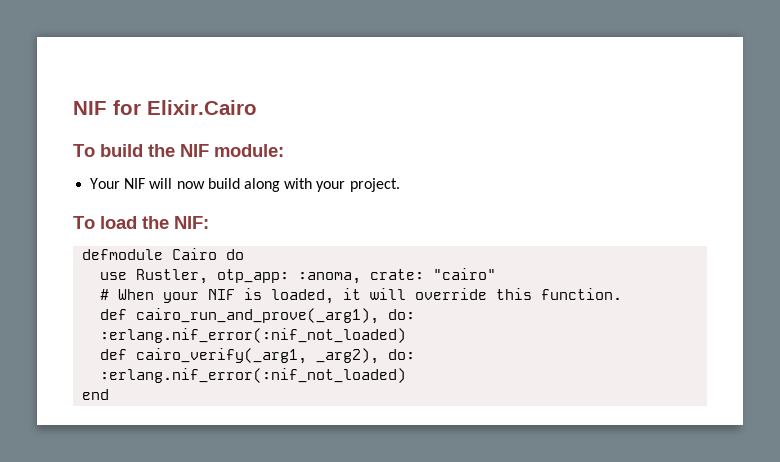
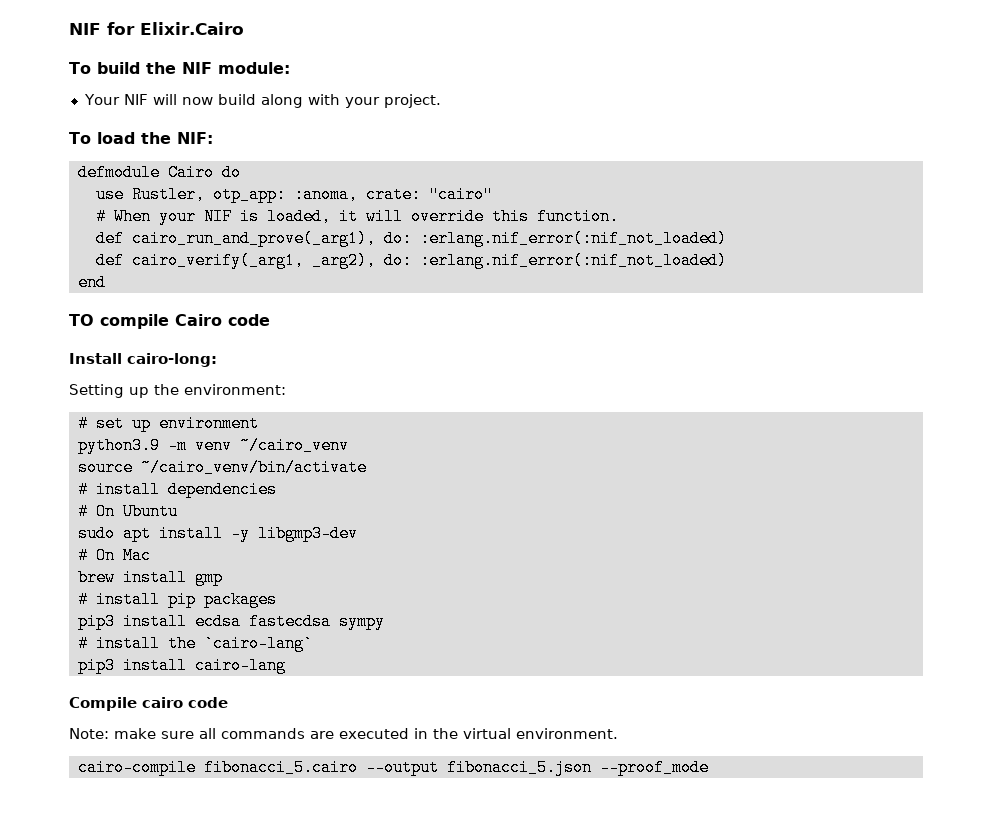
+ TO compile Cairo code
+ Install cairo-long:
+ Setting up the environment:
+ # set up environment
+ python3.9 -m venv ~/cairo_venv
+ source ~/cairo_venv/bin/activate
+ # install dependencies
+ # On Ubuntu
+ sudo apt install -y libgmp3-dev
+ # On Mac
+ brew install gmp
+ # install pip packages
+ pip3 install ecdsa fastecdsa sympy
+ # install the `cairo-lang`
+ pip3 install cairo-lang
+ Compile cairo code
+ Note: make sure all commands are executed in the virtual environment.
+ cairo-compile fibonacci_5.cairo --output fibonacci_5.json --proof_mode

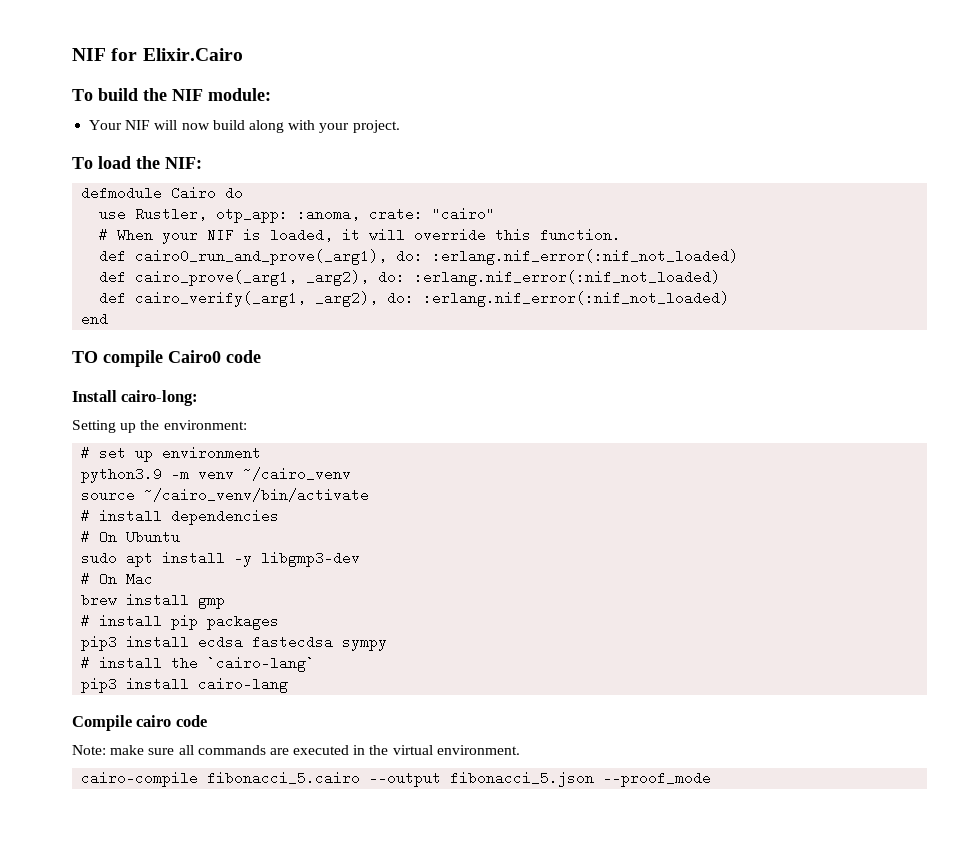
- def cairo_run_and_prove(_arg1), do: :erlang.nif_error(:nif_not_loaded)
+ def cairo0_run_and_prove(_arg1), do: :erlang.nif_error(:nif_not_loaded)
+ def cairo_prove(_arg1, _arg2), do: :erlang.nif_error(:nif_not_loaded)
- TO compile Cairo code
+ TO compile Cairo0 code

